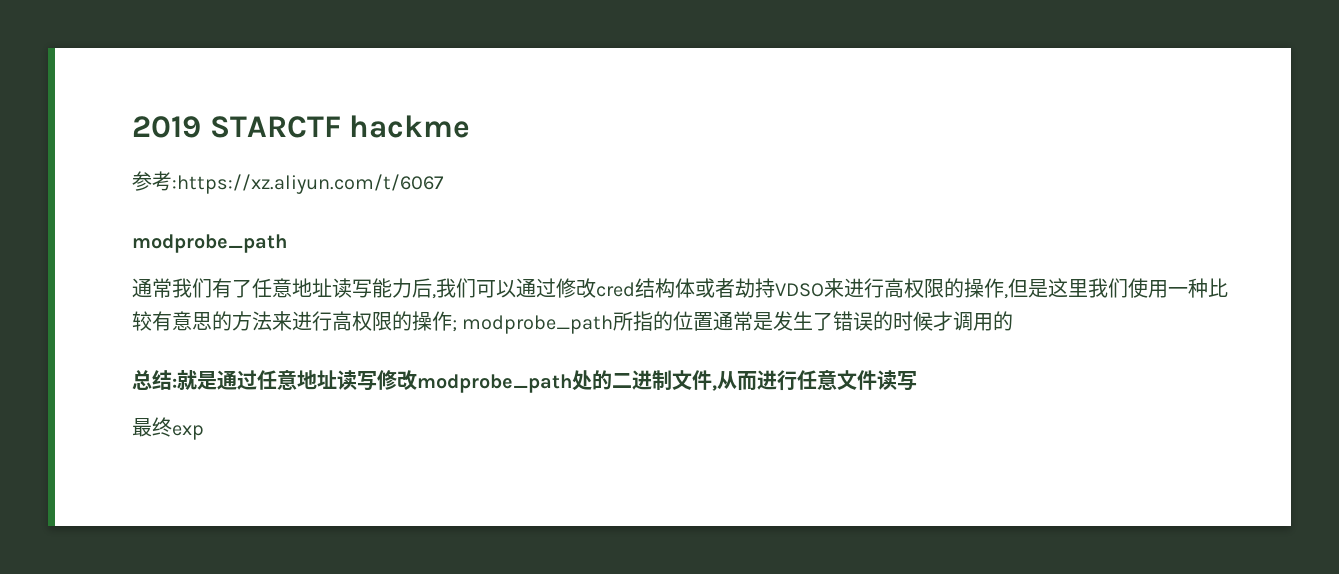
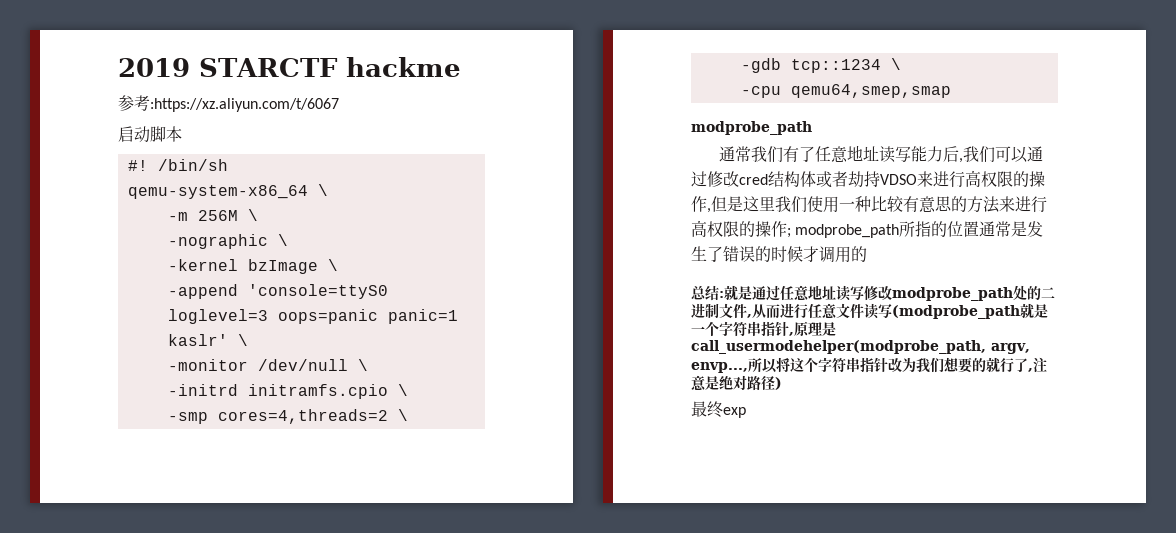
+ 启动脚本
+ #! /bin/sh
+ qemu-system-x86_64 \
+ -m 256M \
+ -nographic \
+ -kernel bzImage \
+ -append 'console=ttyS0 loglevel=3 oops=panic panic=1 kaslr' \
+ -monitor /dev/null \
+ -initrd initramfs.cpio \
+ -smp cores=4,threads=2 \
+ -gdb tcp::1234 \
+ -cpu qemu64,smep,smap
- 总结:就是通过任意地址读写修改modprobe_path处的二进制文件,从而进行任意文件读写
+ 总结:就是通过任意地址读写修改modprobe_path处的二进制文件,从而进行任意文件读写(modprobe_path就是一个字符串指针,原理是call_usermodehelper(modprobe_path, argv, envp...,所以将这个字符串指针改为我们想要的就行了,注意是绝对路径)

